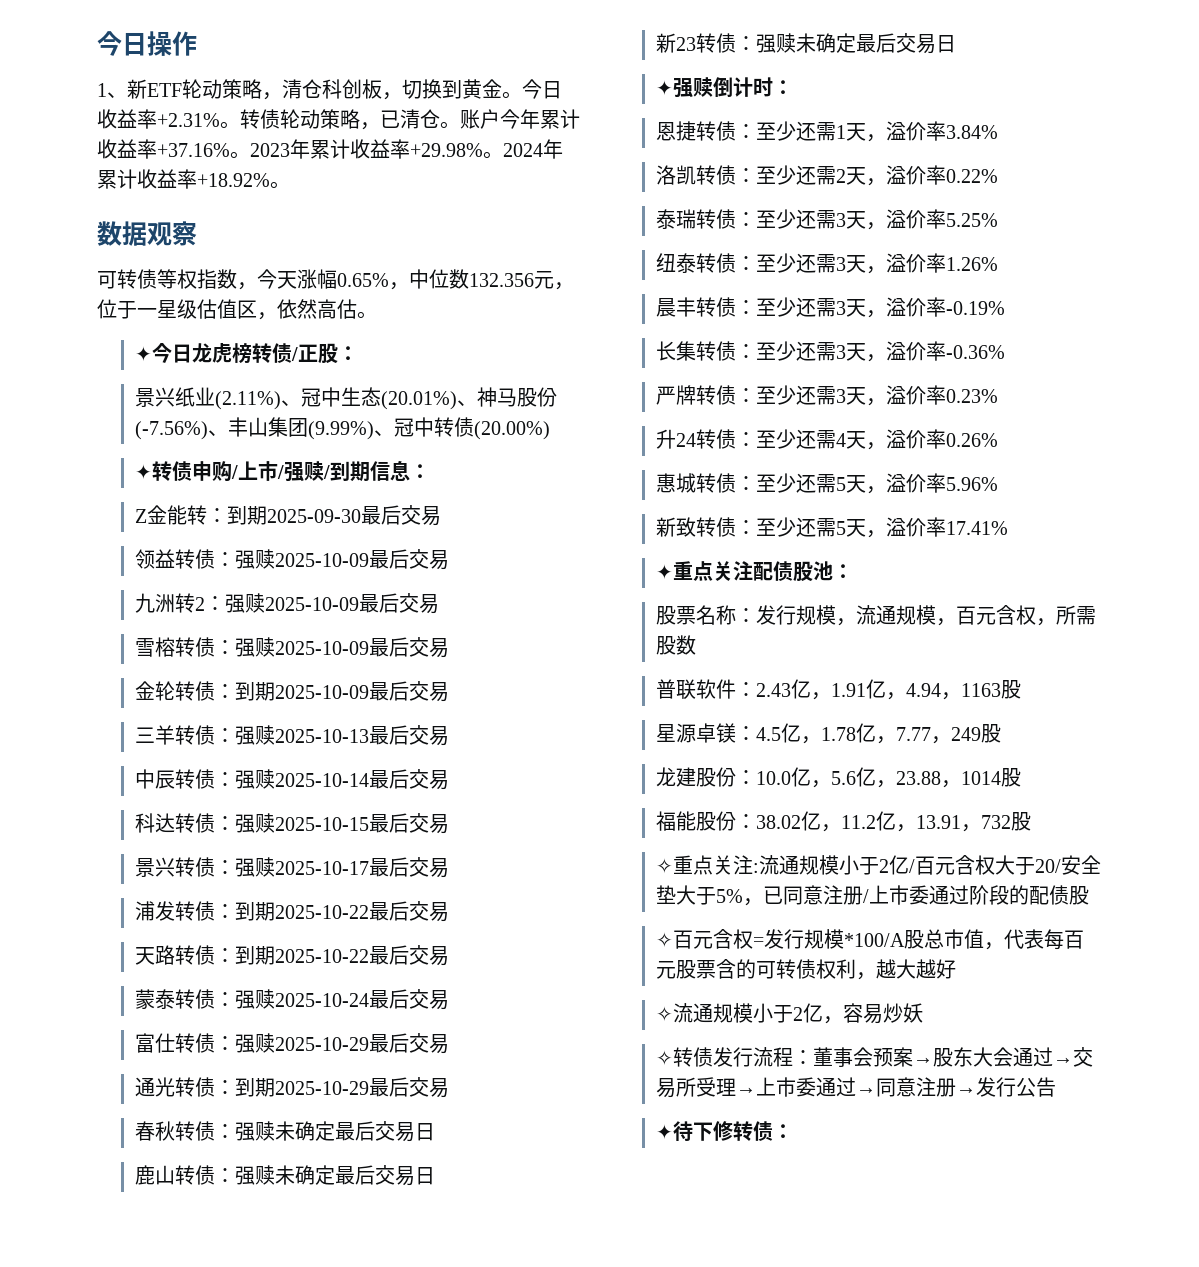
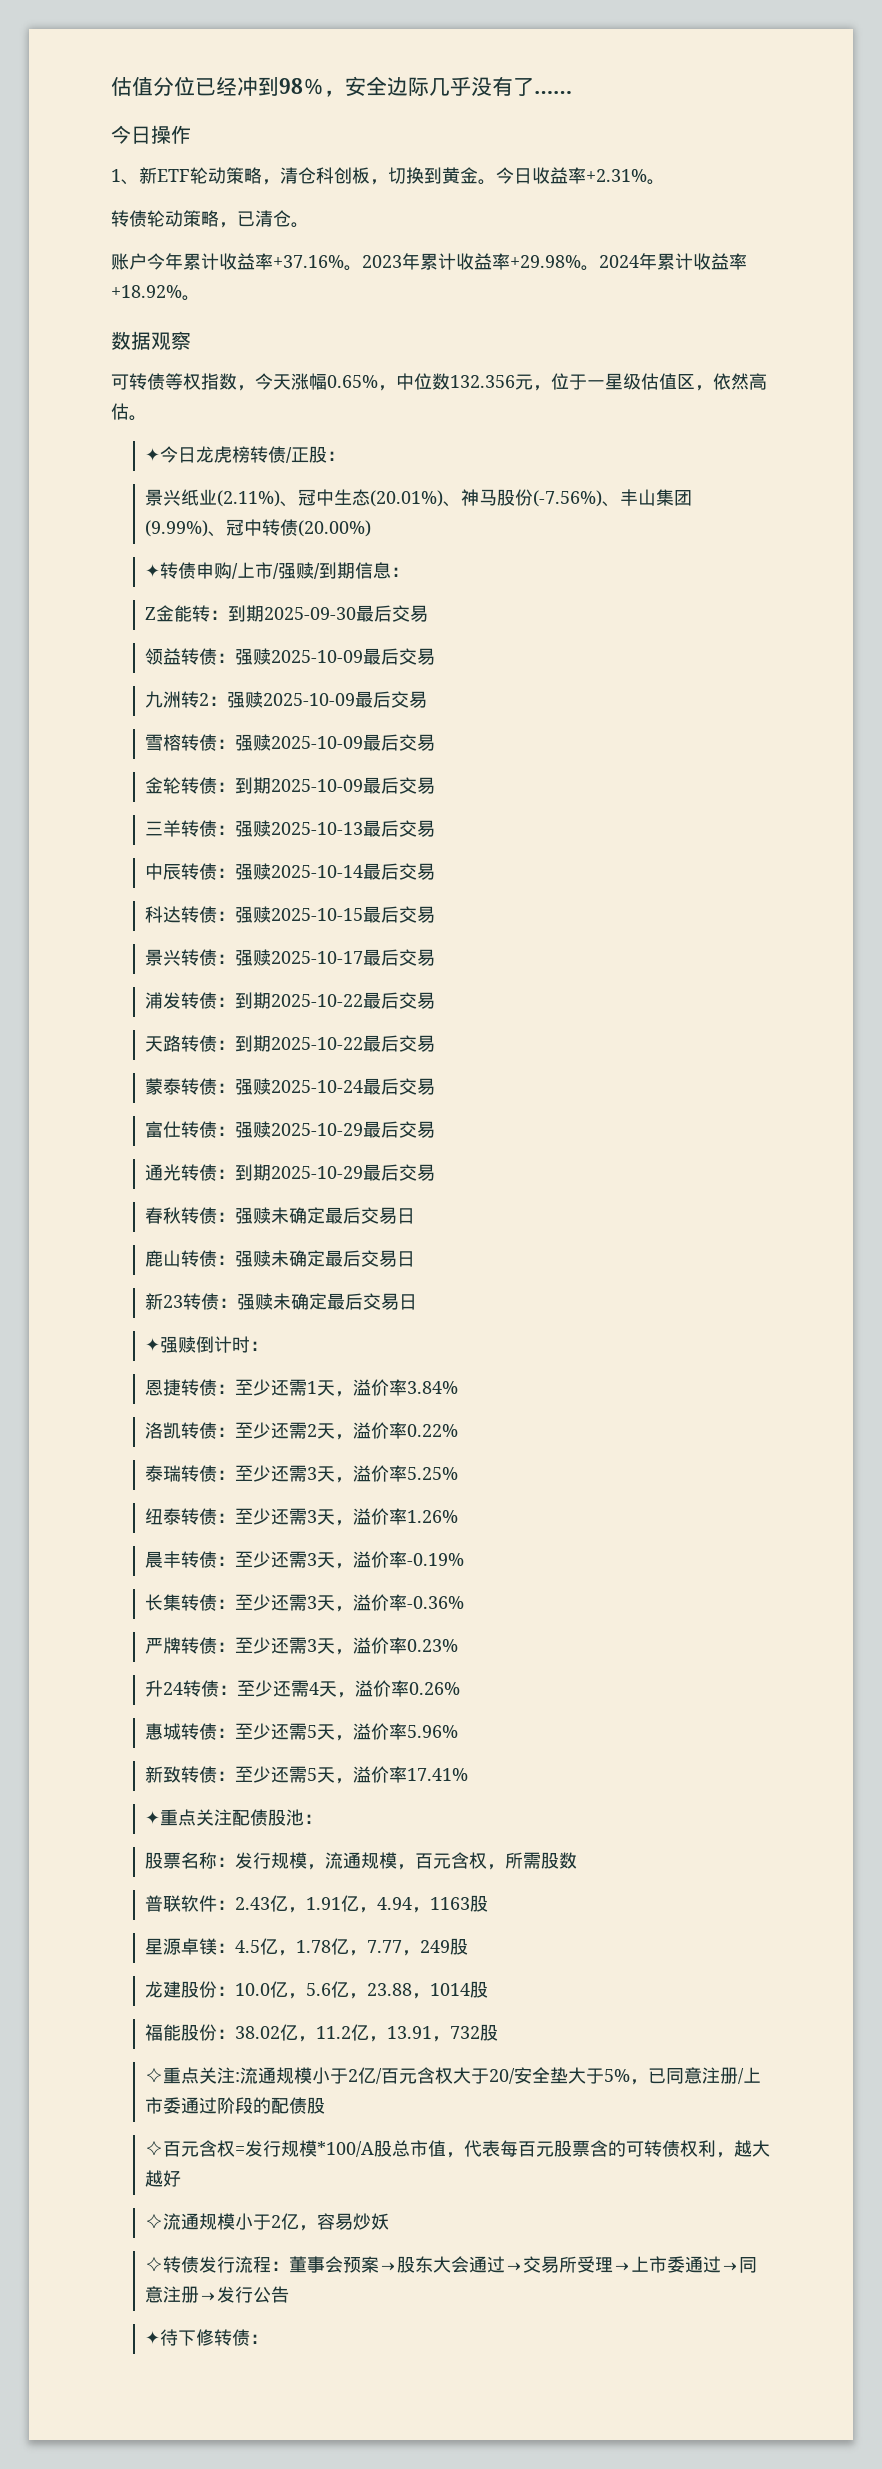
+ 估值分位已经冲到98％，安全边际几乎没有了……
- 今日收益率+2.31%。转债轮动策略，已清仓。账户今年累计收益率+37.16%。
+ 今日收益率+2.31%。
+ 转债轮动策略，已清仓。
+ 账户今年累计收益率+37.16%。

